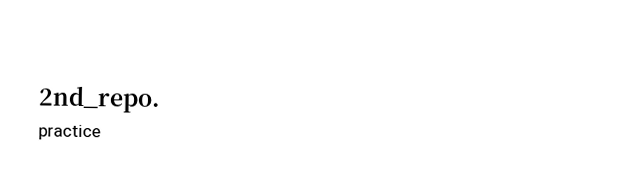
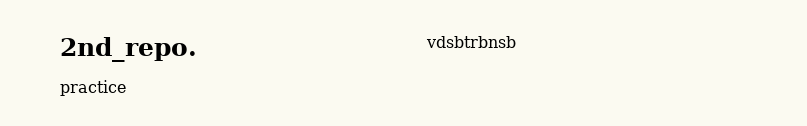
+ vdsbtrbnsb

